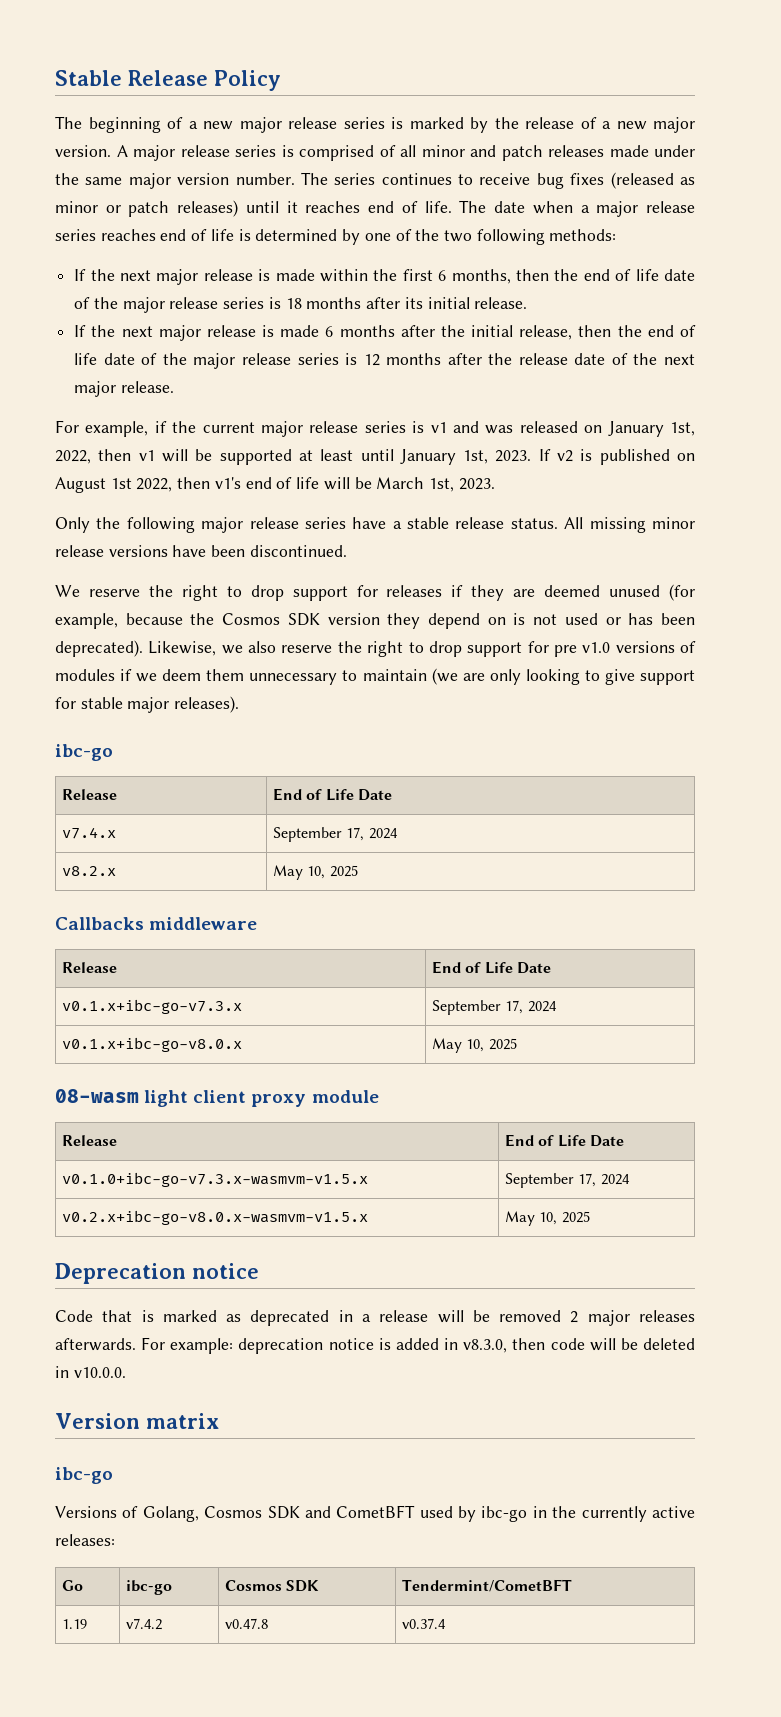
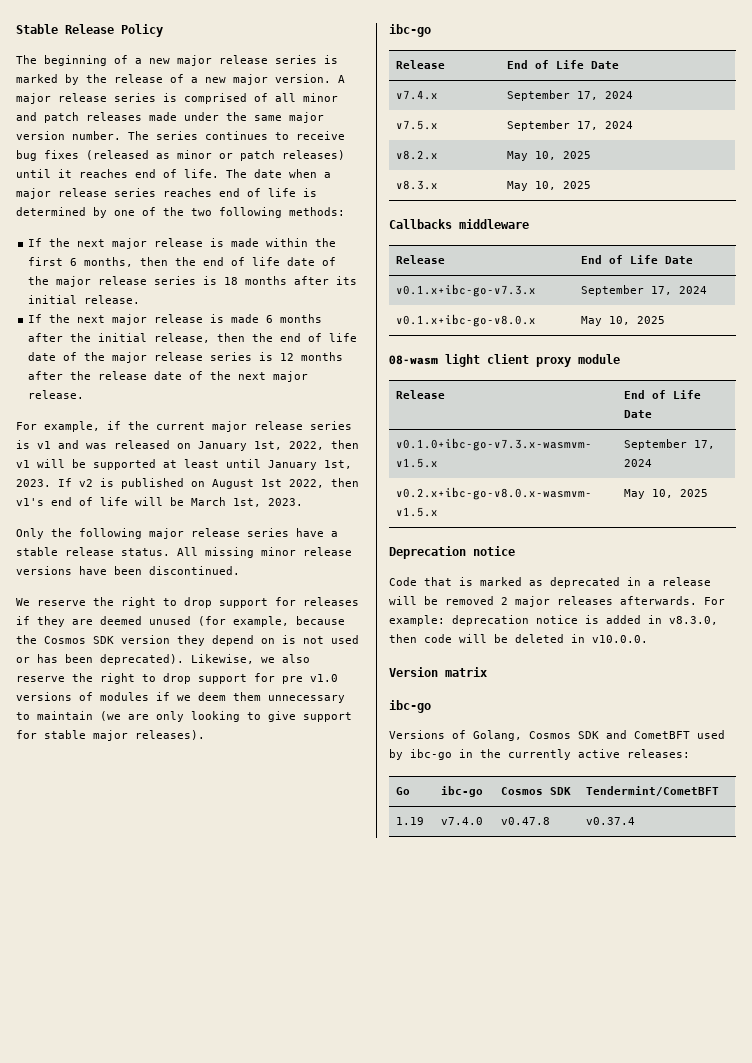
+ v7.5.x | September 17, 2024
+ v8.3.x | May 10, 2025
- 1.19 | v7.4.2 | v0.47.8 | v0.37.4
+ 1.19 | v7.4.0 | v0.47.8 | v0.37.4

